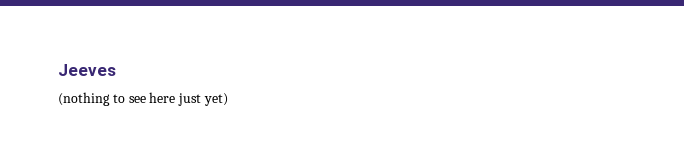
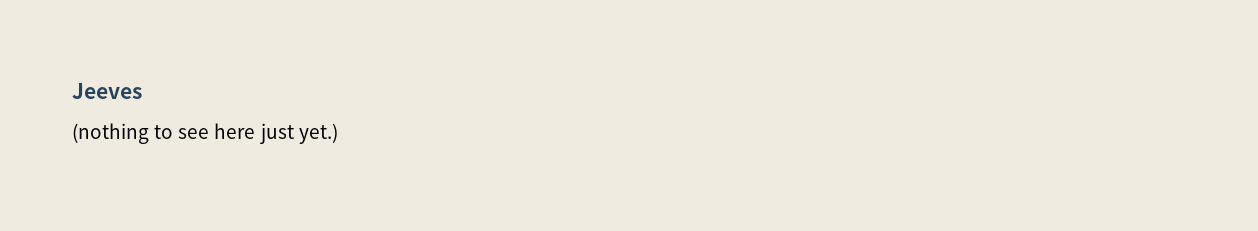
- (nothing to see here just yet)
+ (nothing to see here just yet.)

